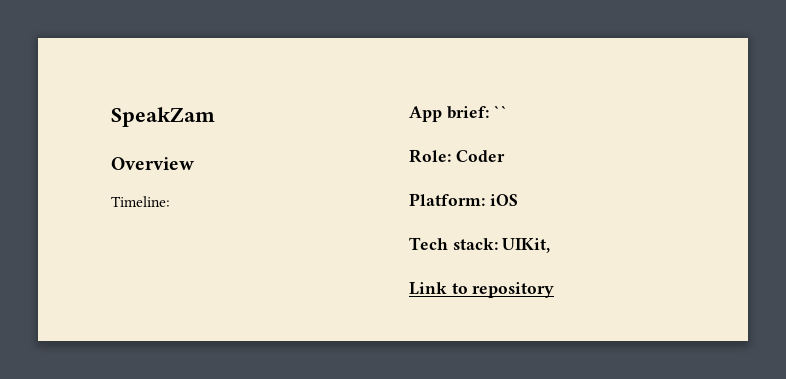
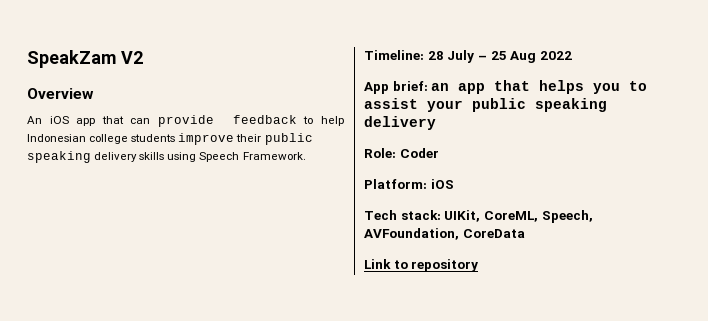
- SpeakZam
+ SpeakZam V2
- Timeline:
- App brief: ``
+ An iOS app that can provide feedback to help Indonesian college students improve their public speaking delivery skills using Speech Framework.
+ Timeline: 28 July – 25 Aug 2022
+ App brief: an app that helps you to assist your public speaking delivery
- Tech stack: UIKit,
+ Tech stack: UIKit, CoreML, Speech, AVFoundation, CoreData

